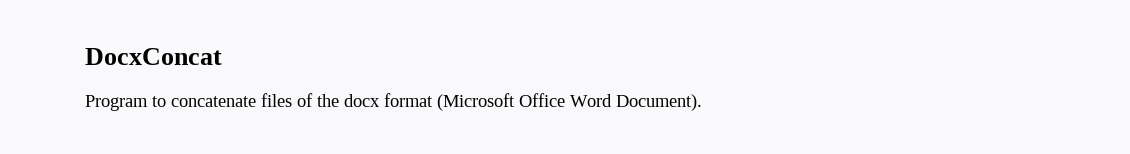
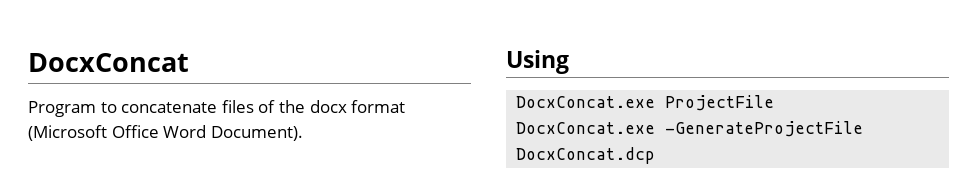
+ Using
+ DocxConcat.exe ProjectFile
+ DocxConcat.exe -GenerateProjectFile DocxConcat.dcp

